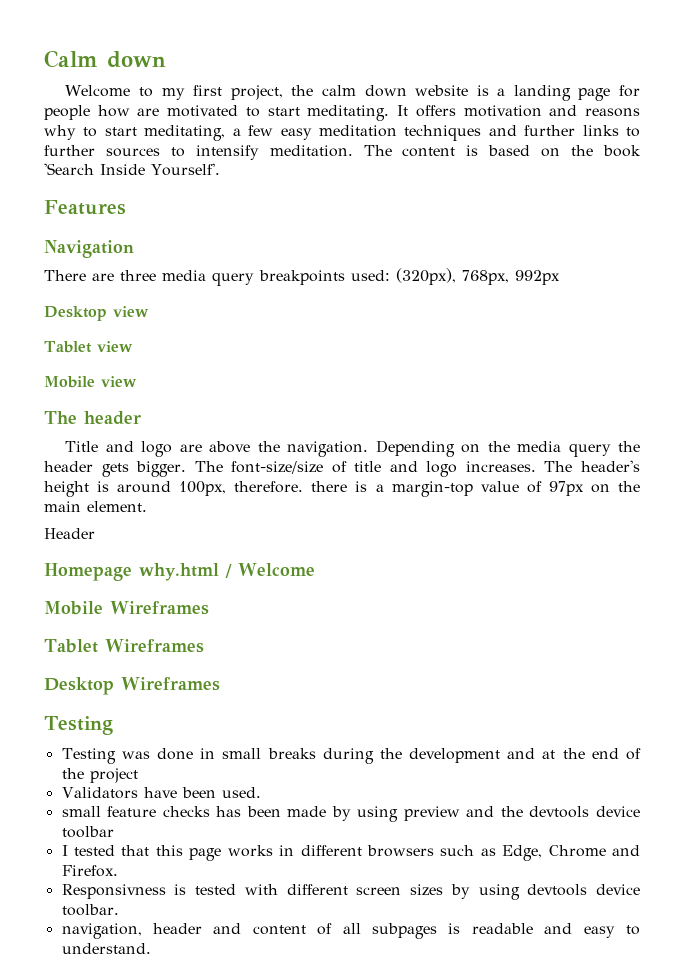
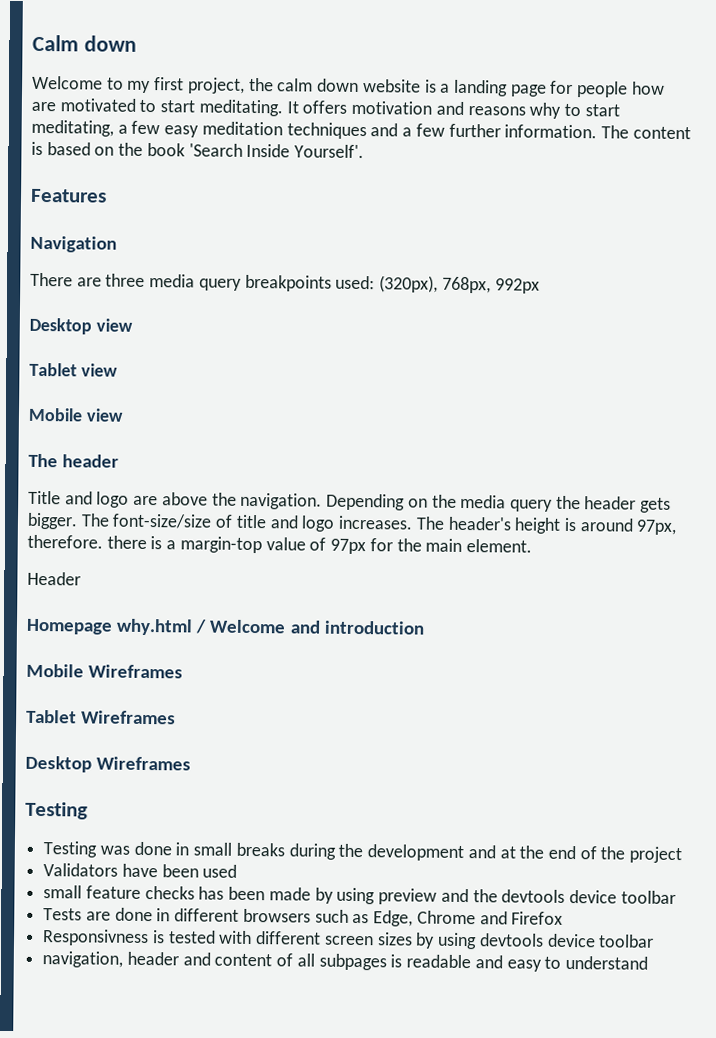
- It offers motivation and reasons why to start meditating, a few easy meditation techniques and further links to further sources to intensify meditation.
+ It offers motivation and reasons why to start meditating, a few easy meditation techniques and a few further information.
- The header's height is around 100px, therefore. there is a margin-top value of 97px on the main element.
+ The header's height is around 97px, therefore. there is a margin-top value of 97px for the main element.
- Homepage why.html / Welcome
+ Homepage why.html / Welcome and introduction
- Validators have been used.
+ Validators have been used
- I tested that this page works in different browsers such as Edge, Chrome and Firefox.
+ Tests are done in different browsers such as Edge, Chrome and Firefox
- Responsivness is tested with different screen sizes by using devtools device toolbar.
+ Responsivness is tested with different screen sizes by using devtools device toolbar
- navigation, header and content of all subpages is readable and easy to understand.
+ navigation, header and content of all subpages is readable and easy to understand

